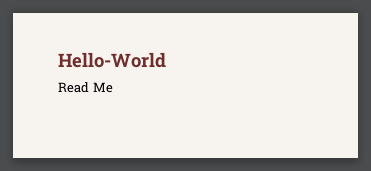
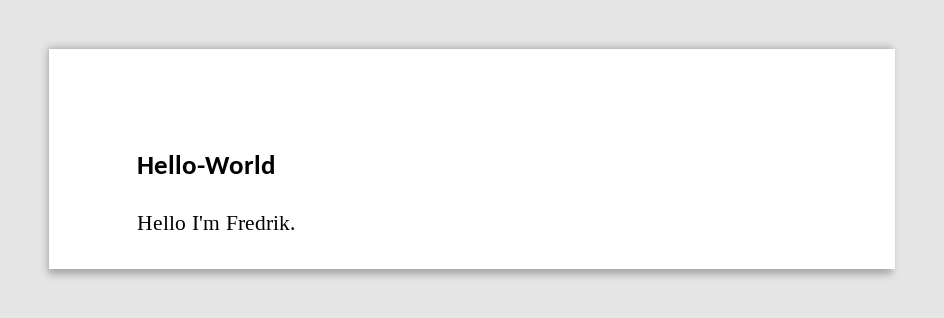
- Read Me
+ Hello I'm Fredrik.

